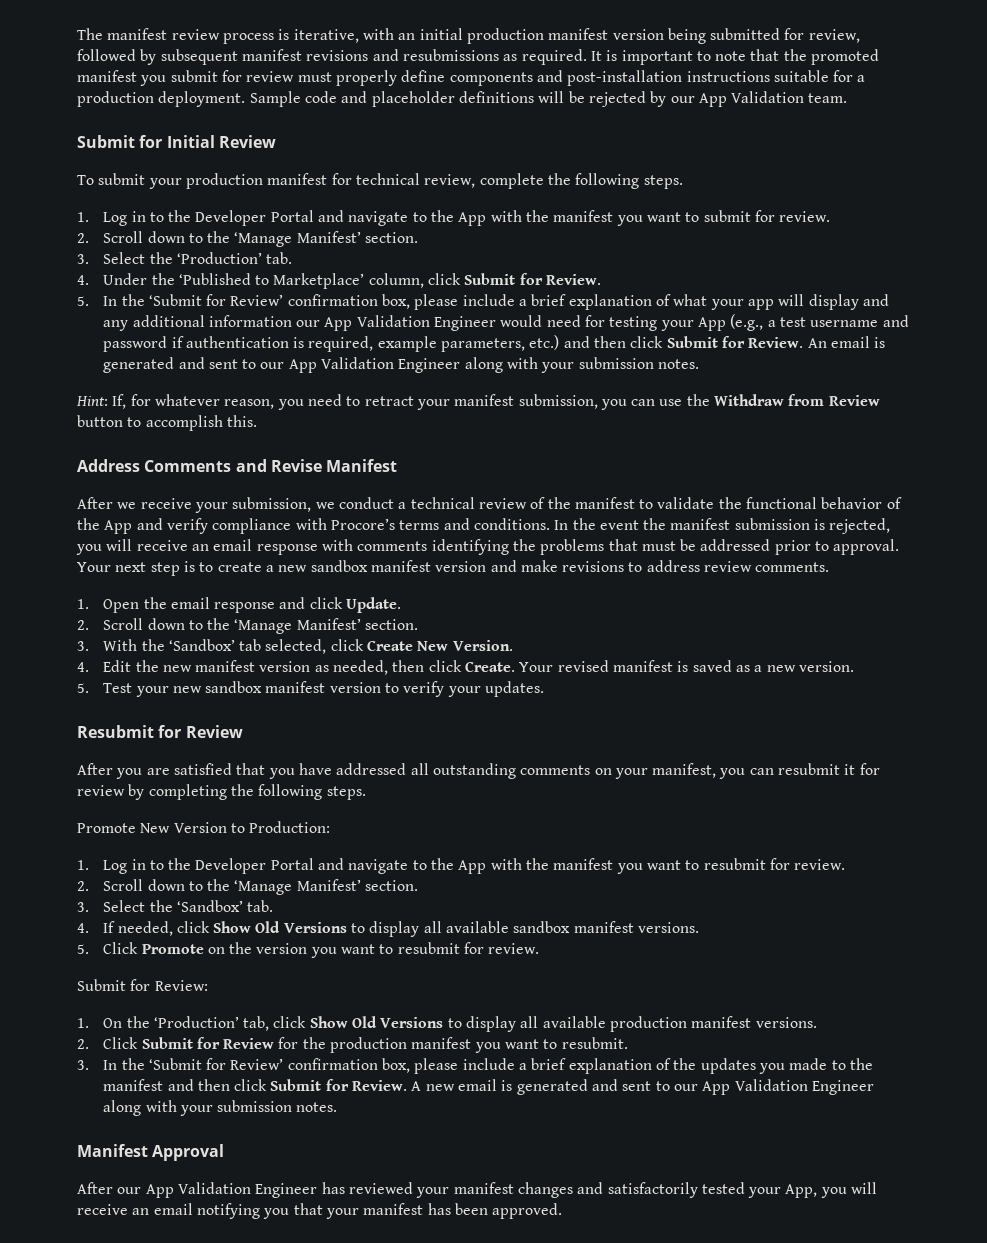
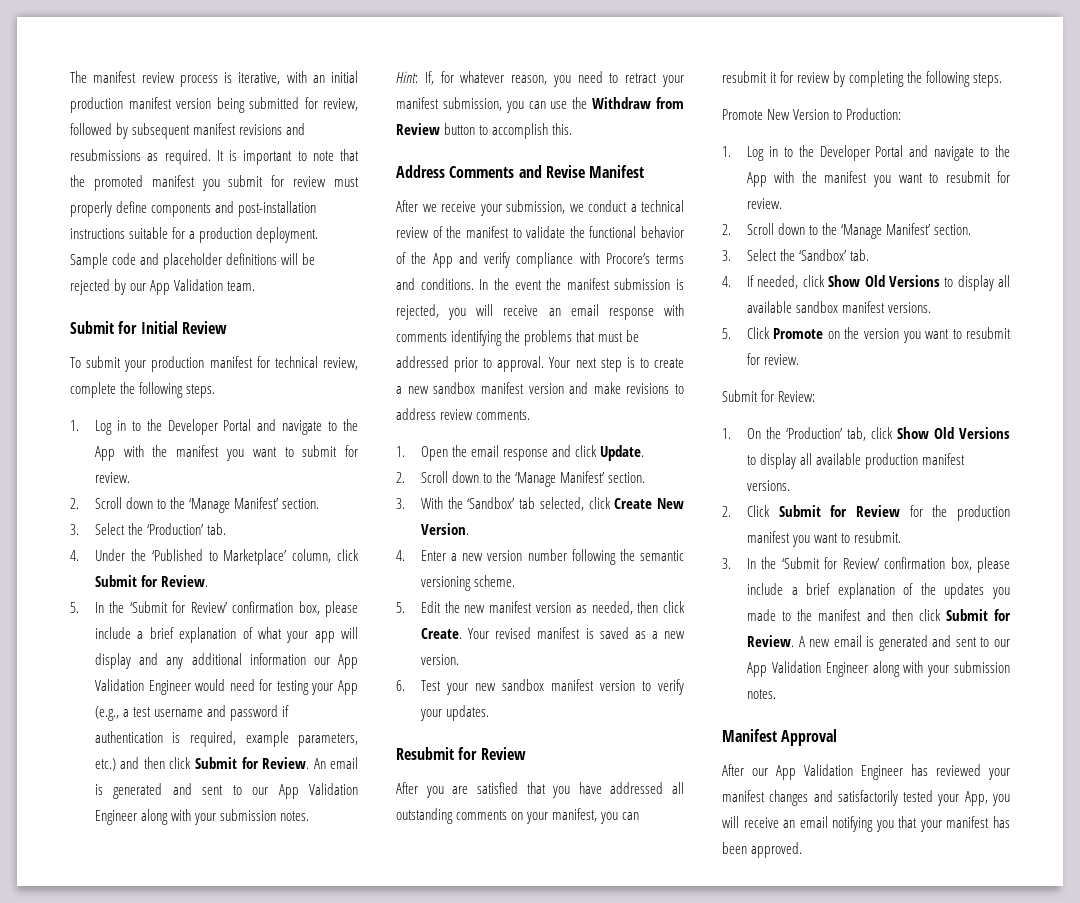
- 4. Edit the new manifest version as needed, then click Create.
+ 4. Enter a new version number following the semantic versioning scheme.
+ 5. Edit the new manifest version as needed, then click Create.
- 5. Test your new sandbox manifest version to verify your updates.
+ 6. Test your new sandbox manifest version to verify your updates.

